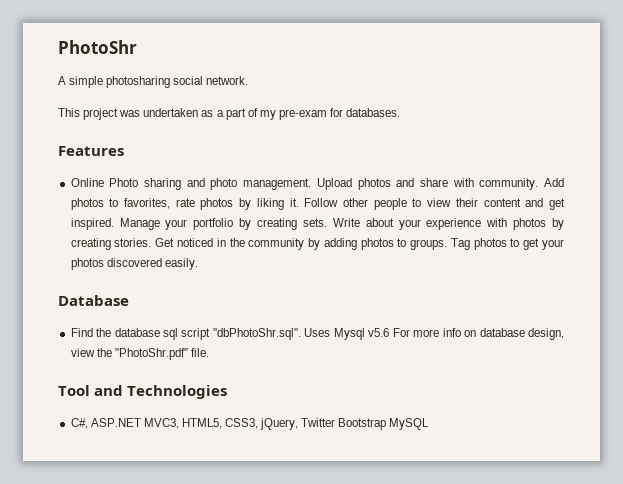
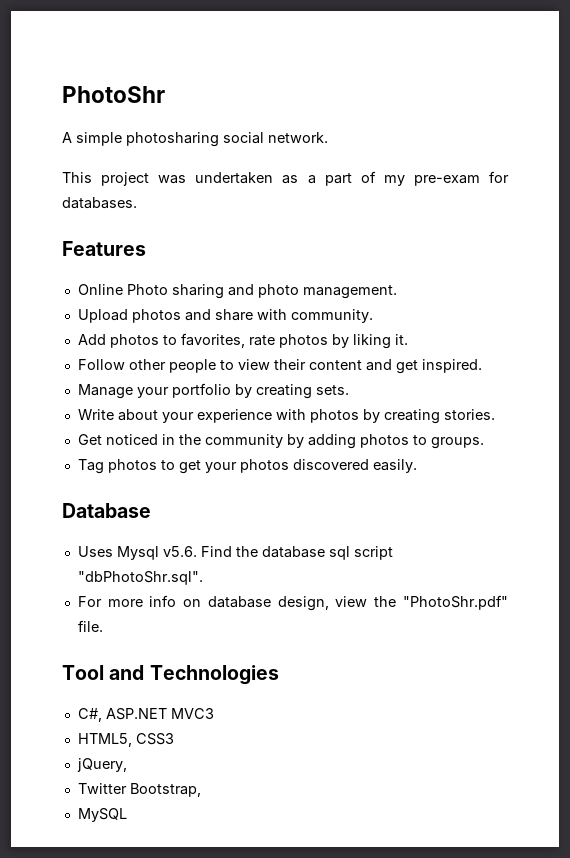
- Online Photo sharing and photo management. Upload photos and share with community. Add photos to favorites, rate photos by liking it. Follow other people to view their content and get inspired. Manage your portfolio by creating sets. Write about your experience with photos by creating stories. Get noticed in the community by adding photos to groups. Tag photos to get your photos discovered easily.
+ Online Photo sharing and photo management.
+ Upload photos and share with community.
+ Add photos to favorites, rate photos by liking it.
+ Follow other people to view their content and get inspired.
+ Manage your portfolio by creating sets.
+ Write about your experience with photos by creating stories.
+ Get noticed in the community by adding photos to groups.
+ Tag photos to get your photos discovered easily.
- Find the database sql script "dbPhotoShr.sql". Uses Mysql v5.6 For more info on database design, view the "PhotoShr.pdf" file.
+ Uses Mysql v5.6. Find the database sql script "dbPhotoShr.sql".
+ For more info on database design, view the "PhotoShr.pdf" file.
- C#, ASP.NET MVC3, HTML5, CSS3, jQuery, Twitter Bootstrap MySQL
+ C#, ASP.NET MVC3
+ HTML5, CSS3
+ jQuery,
+ Twitter Bootstrap,
+ MySQL

